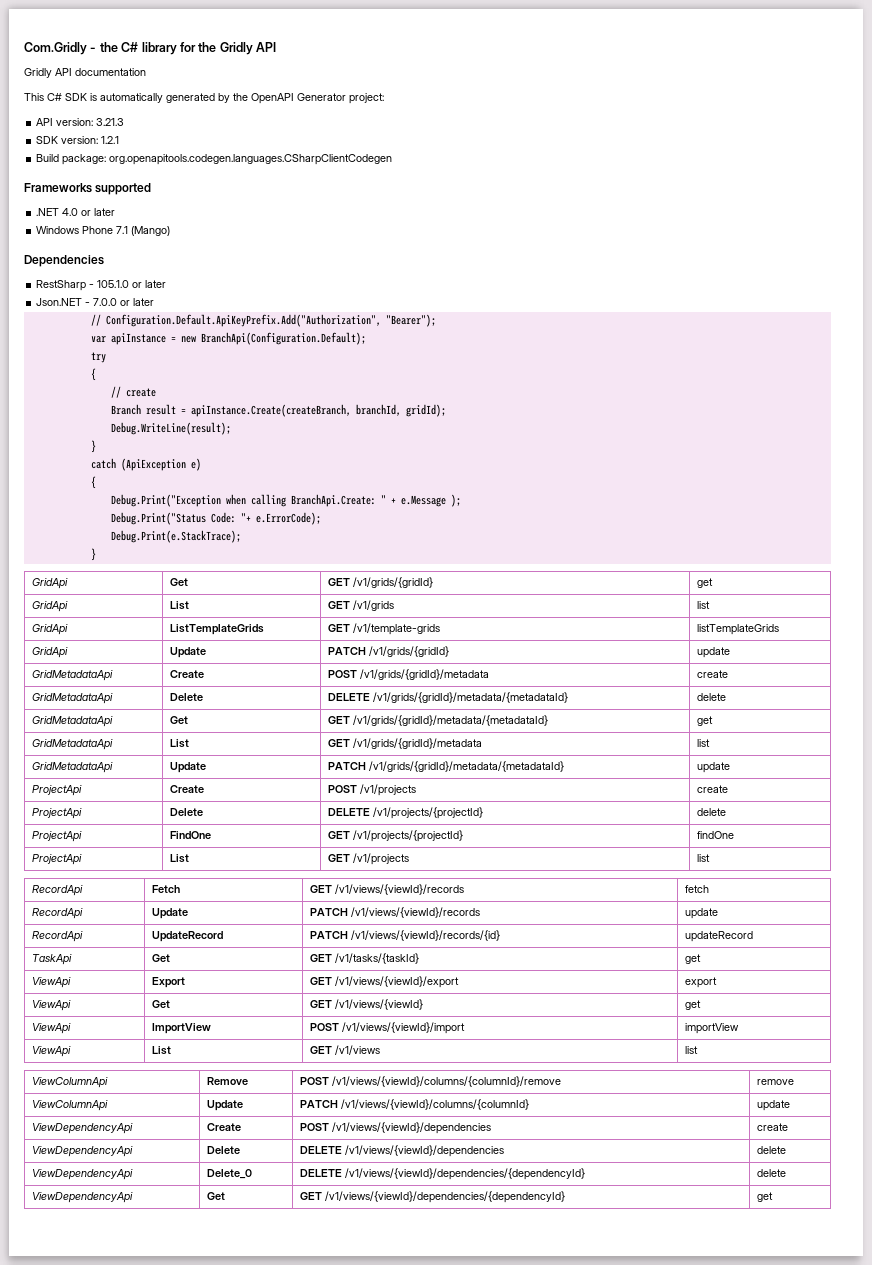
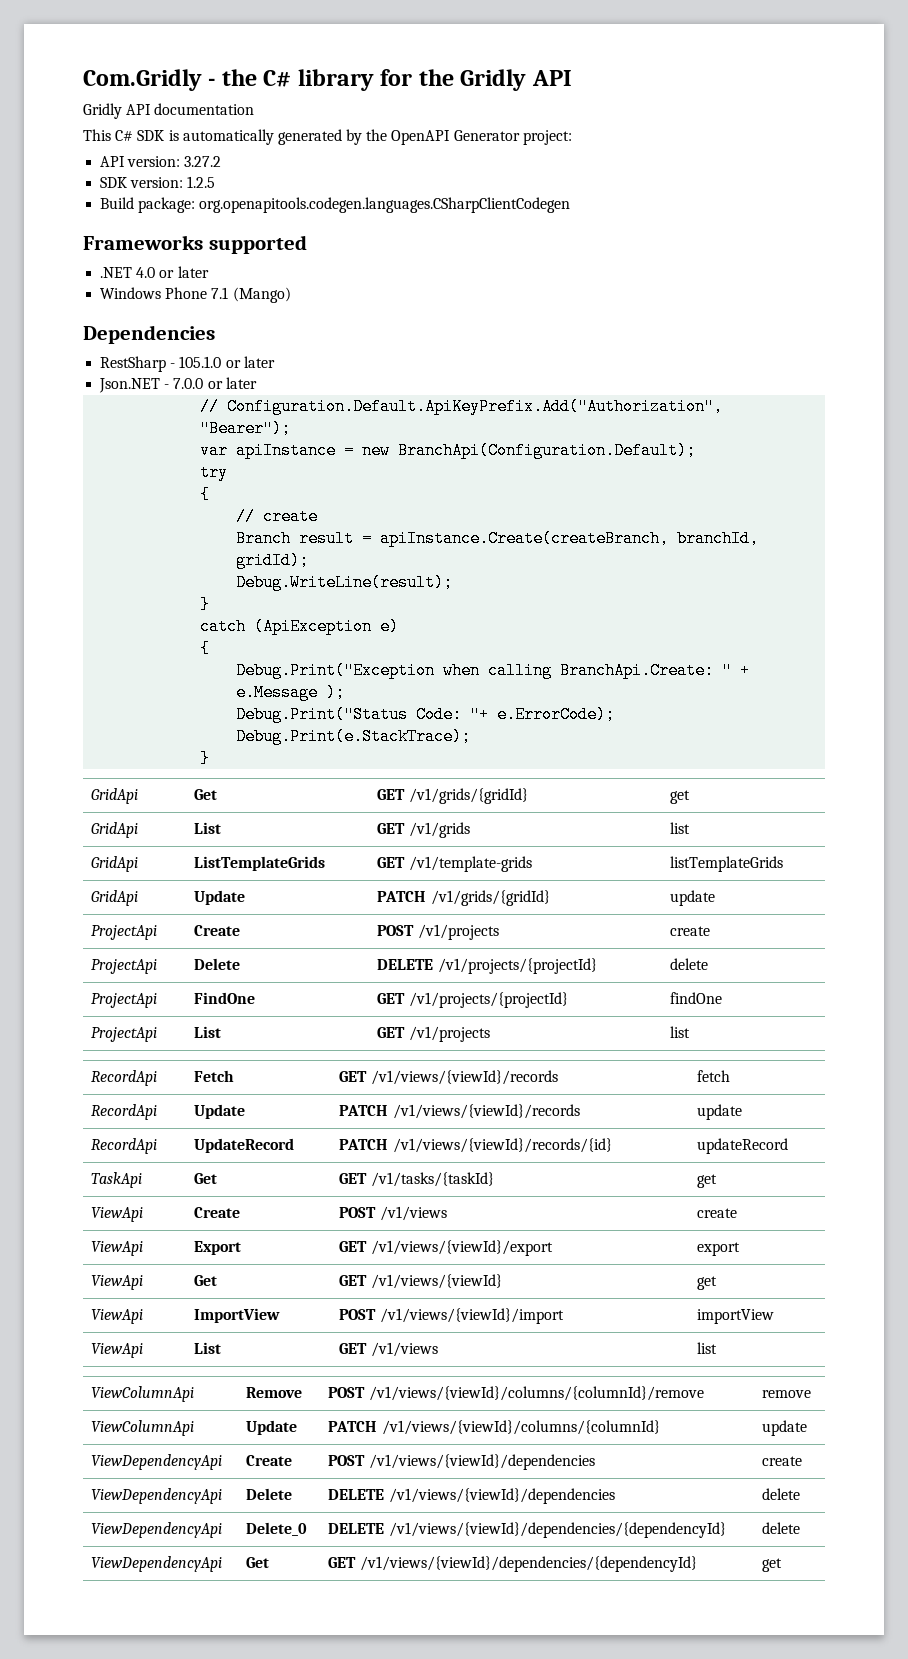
- API version: 3.21.3
+ API version: 3.27.2
- SDK version: 1.2.1
+ SDK version: 1.2.5
- GridMetadataApi | Create | POST /v1/grids/{gridId}/metadata | create
- GridMetadataApi | Delete | DELETE /v1/grids/{gridId}/metadata/{metadataId} | delete
- GridMetadataApi | Get | GET /v1/grids/{gridId}/metadata/{metadataId} | get
- GridMetadataApi | List | GET /v1/grids/{gridId}/metadata | list
- GridMetadataApi | Update | PATCH /v1/grids/{gridId}/metadata/{metadataId} | update
+ ViewApi | Create | POST /v1/views | create

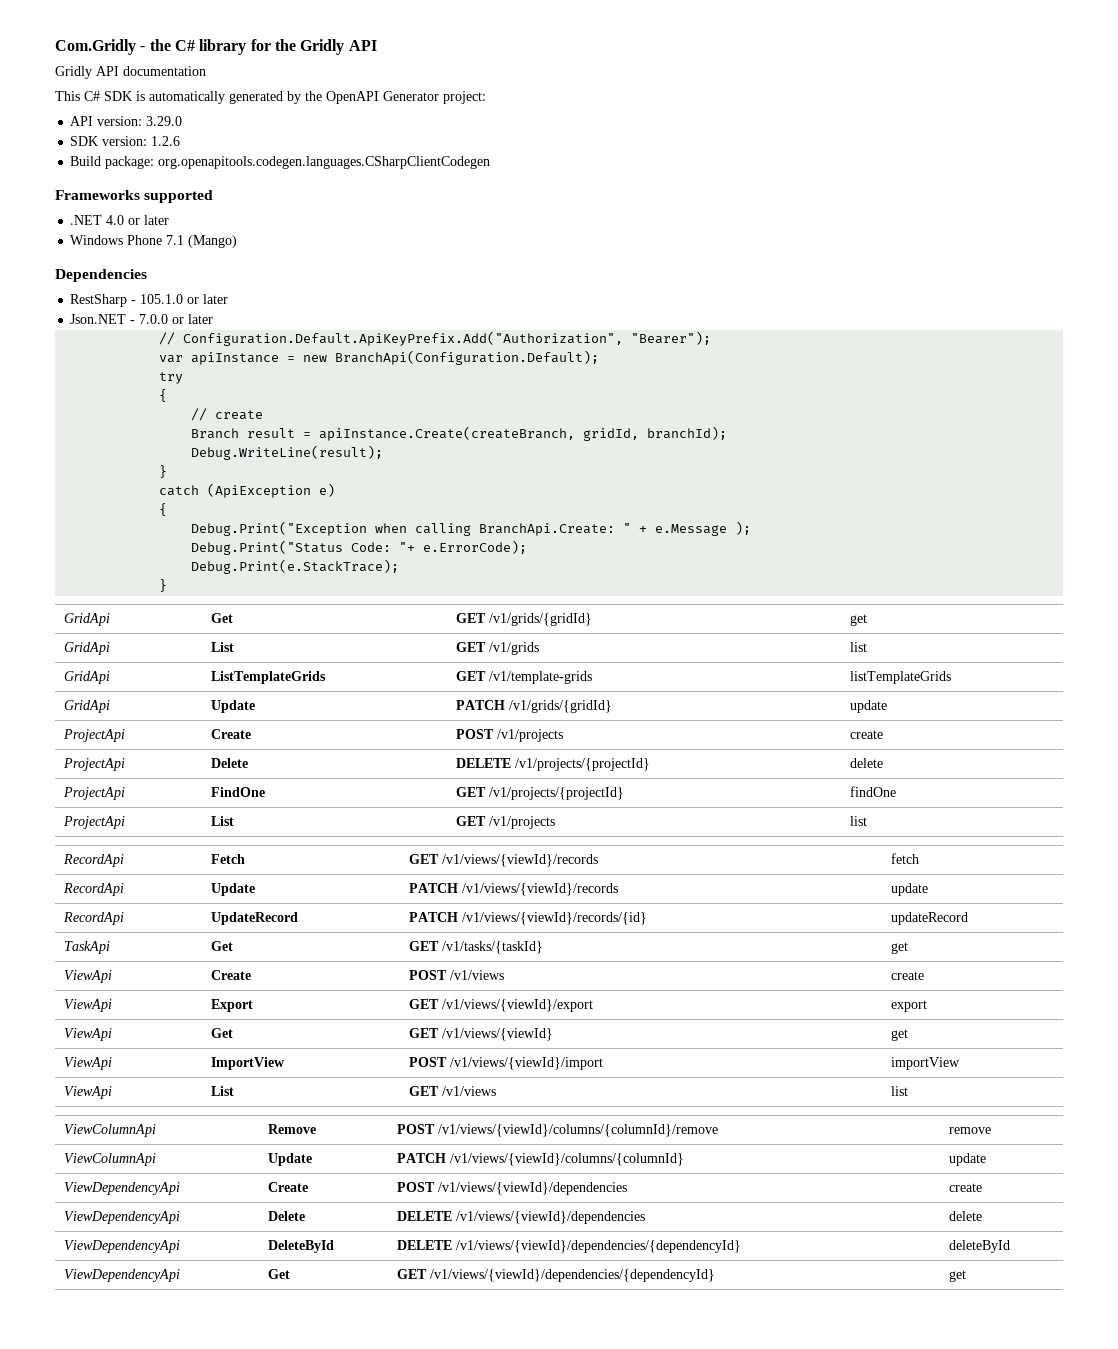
- API version: 3.27.2
+ API version: 3.29.0
- SDK version: 1.2.5
+ SDK version: 1.2.6
- Branch result = apiInstance.Create(createBranch, branchId, gridId);
+ Branch result = apiInstance.Create(createBranch, gridId, branchId);
- ViewDependencyApi | Delete_0 | DELETE /v1/views/{viewId}/dependencies/{dependencyId} | delete
+ ViewDependencyApi | DeleteById | DELETE /v1/views/{viewId}/dependencies/{dependencyId} | deleteById

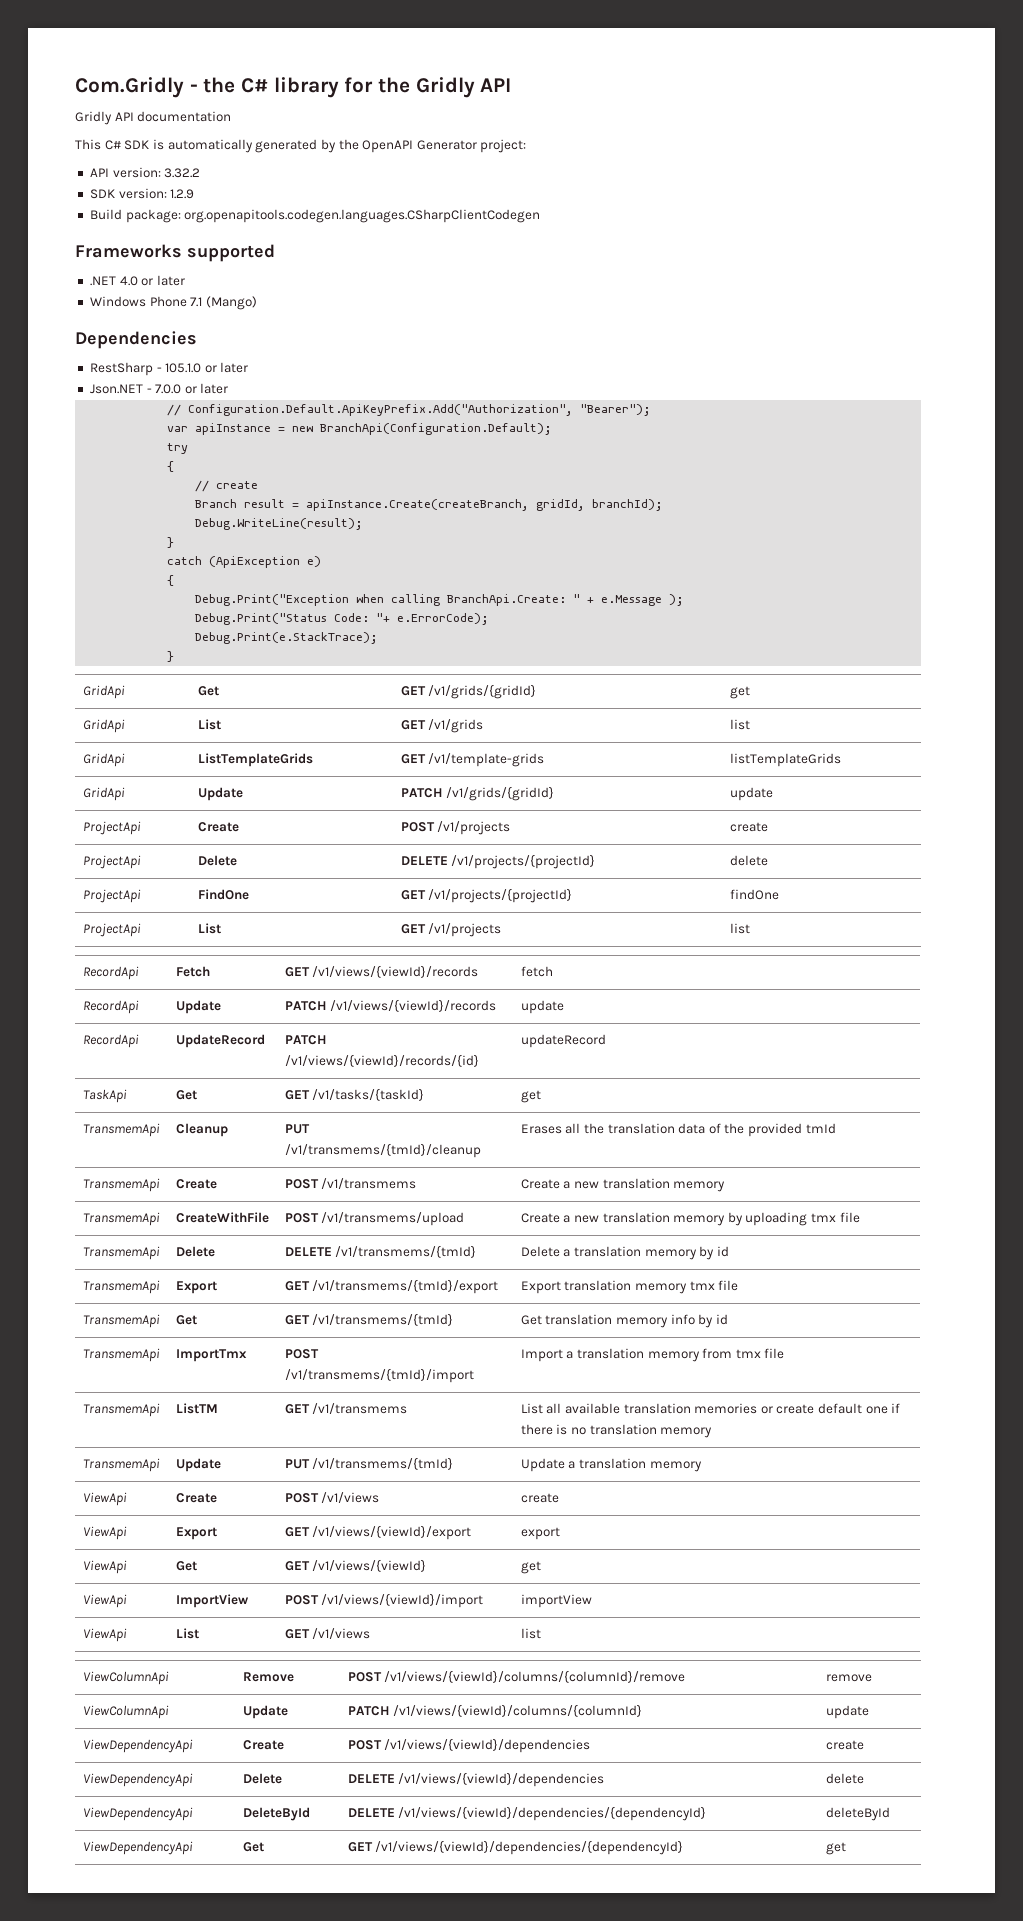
- API version: 3.29.0
+ API version: 3.32.2
- SDK version: 1.2.6
+ SDK version: 1.2.9
+ TransmemApi | Cleanup | PUT /v1/transmems/{tmId}/cleanup | Erases all the translation data of the provided tmId
+ TransmemApi | Create | POST /v1/transmems | Create a new translation memory
+ TransmemApi | CreateWithFile | POST /v1/transmems/upload | Create a new translation memory by uploading tmx file
+ TransmemApi | Delete | DELETE /v1/transmems/{tmId} | Delete a translation memory by id
+ TransmemApi | Export | GET /v1/transmems/{tmId}/export | Export translation memory tmx file
+ TransmemApi | Get | GET /v1/transmems/{tmId} | Get translation memory info by id
+ TransmemApi | ImportTmx | POST /v1/transmems/{tmId}/import | Import a translation memory from tmx file
+ TransmemApi | ListTM | GET /v1/transmems | List all available translation memories or create default one if there is no translation memory
+ TransmemApi | Update | PUT /v1/transmems/{tmId} | Update a translation memory

